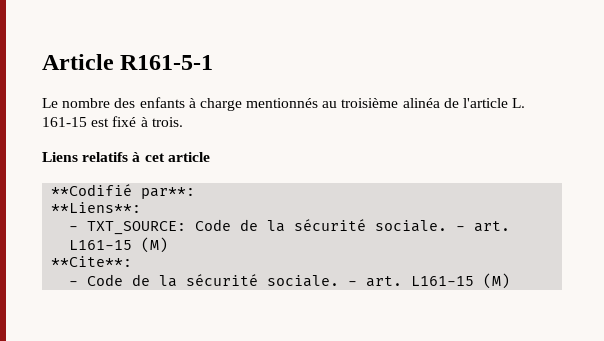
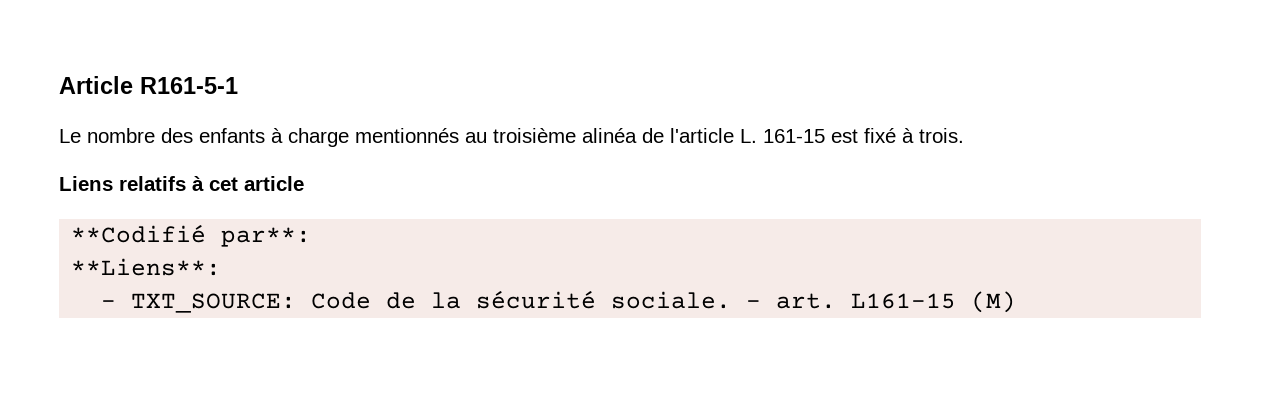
- **Cite**:
- - Code de la sécurité sociale. - art. L161-15 (M)

